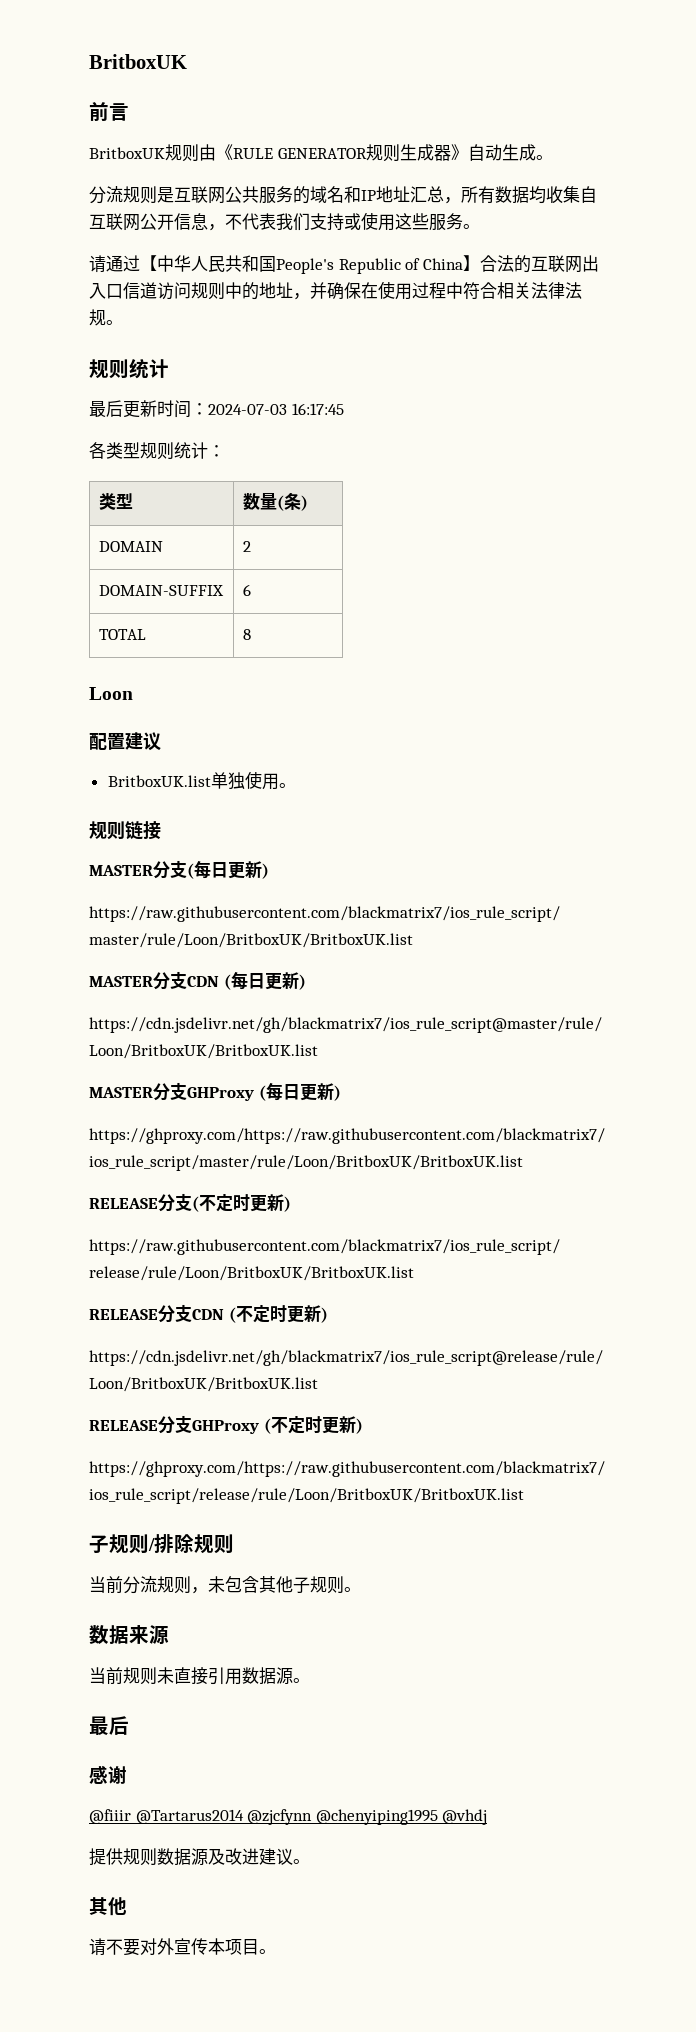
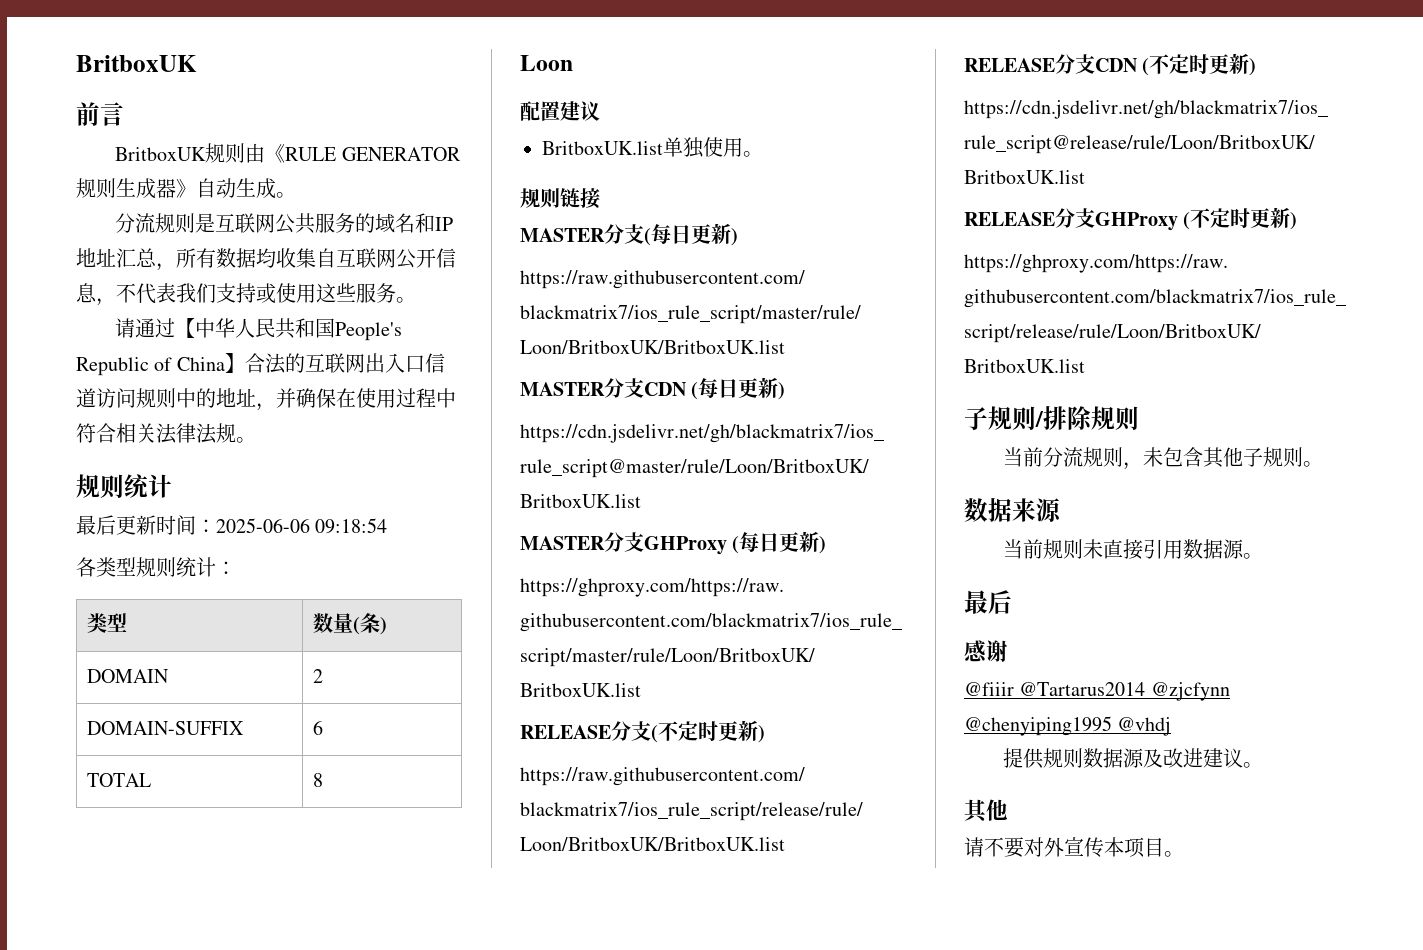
- 最后更新时间：2024-07-03 16:17:45
+ 最后更新时间：2025-06-06 09:18:54

